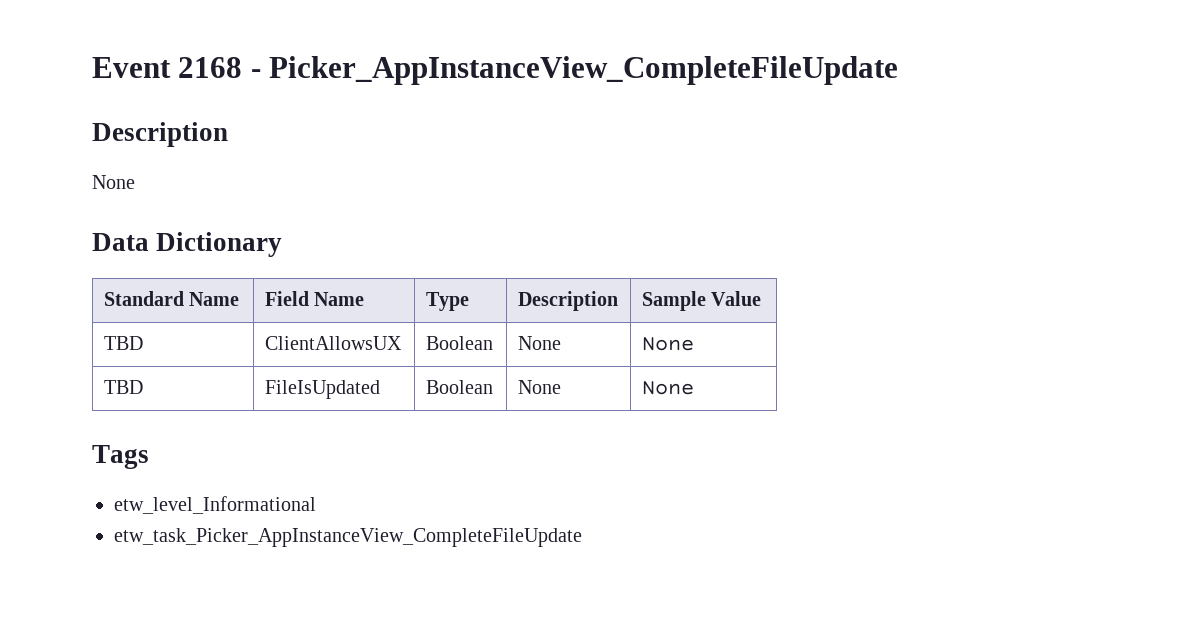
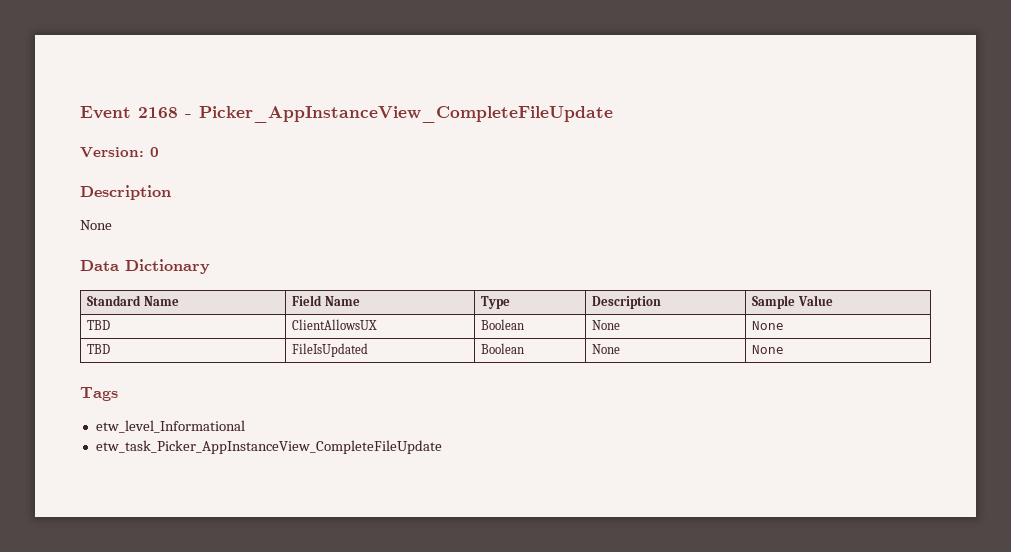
+ Version: 0

